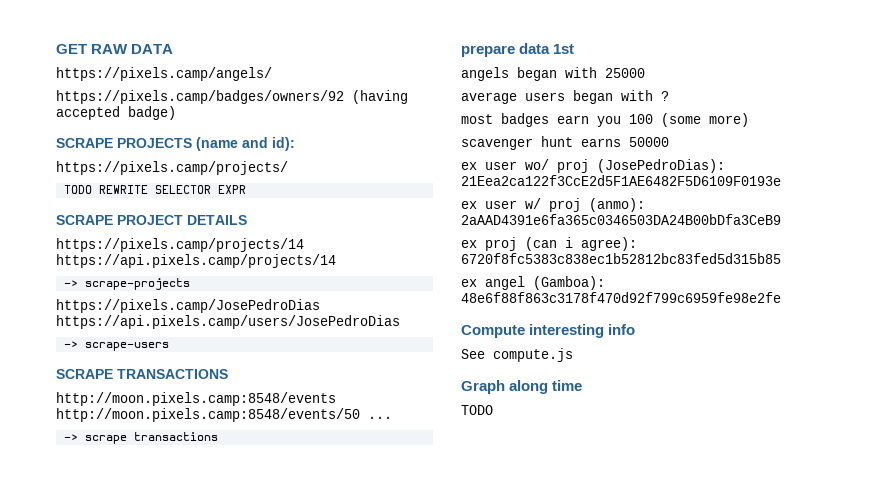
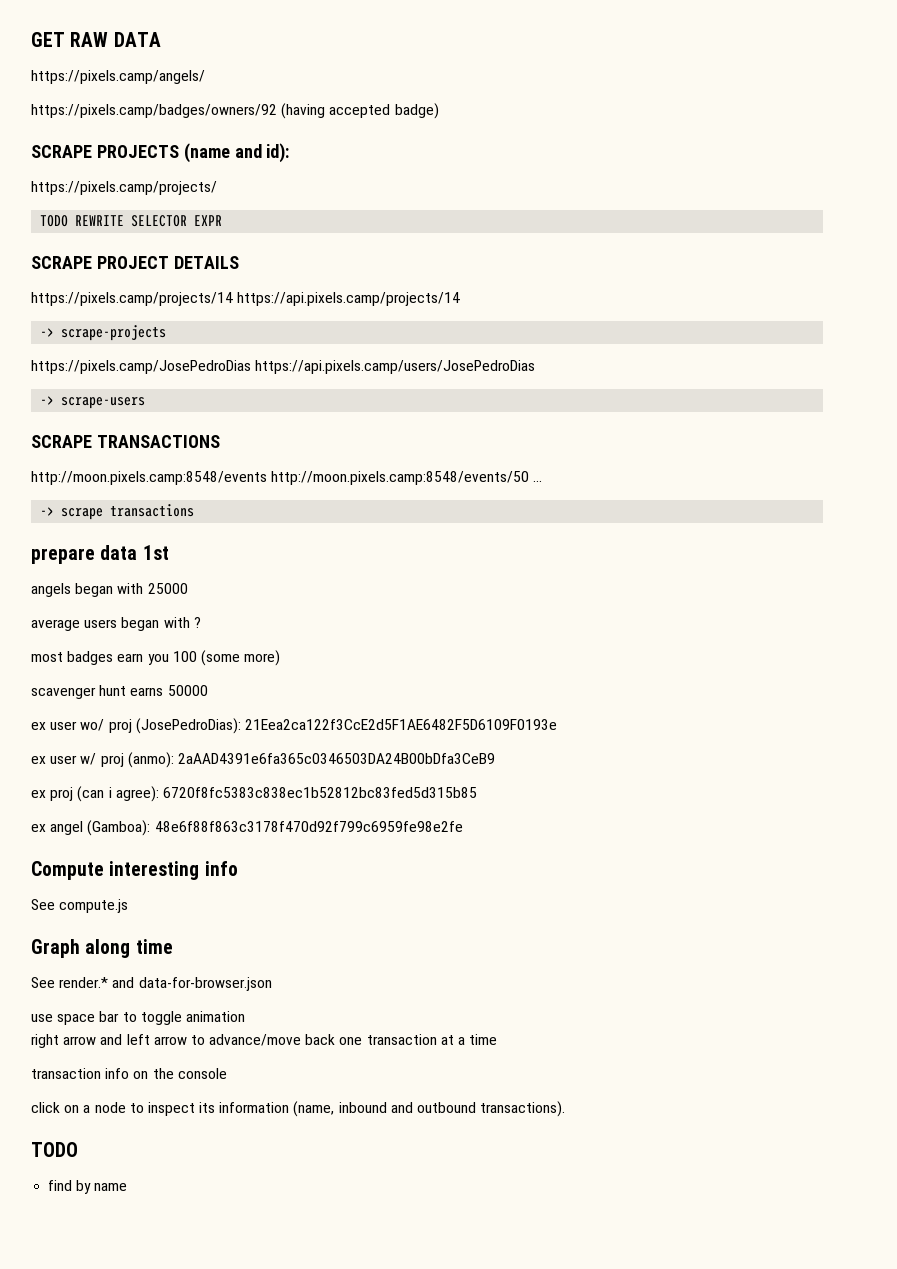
  Graph along time
+ See render.* and data-for-browser.json
+ use space bar to toggle animation
+ right arrow and left arrow to advance/move back one transaction at a time
+ transaction info on the console
+ click on a node to inspect its information (name, inbound and outbound transactions).
  TODO
+ find by name

